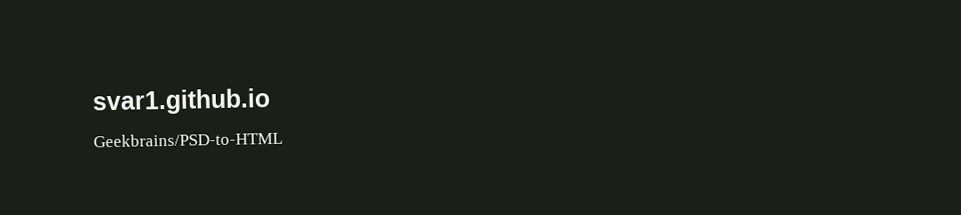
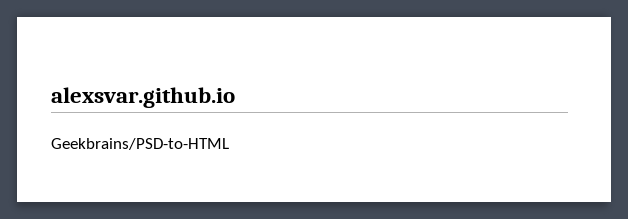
- svar1.github.io
+ alexsvar.github.io

